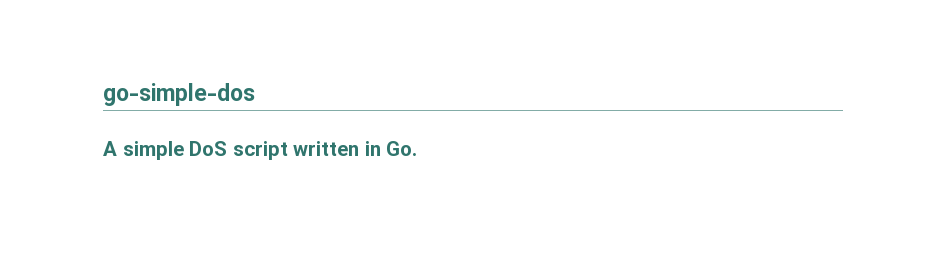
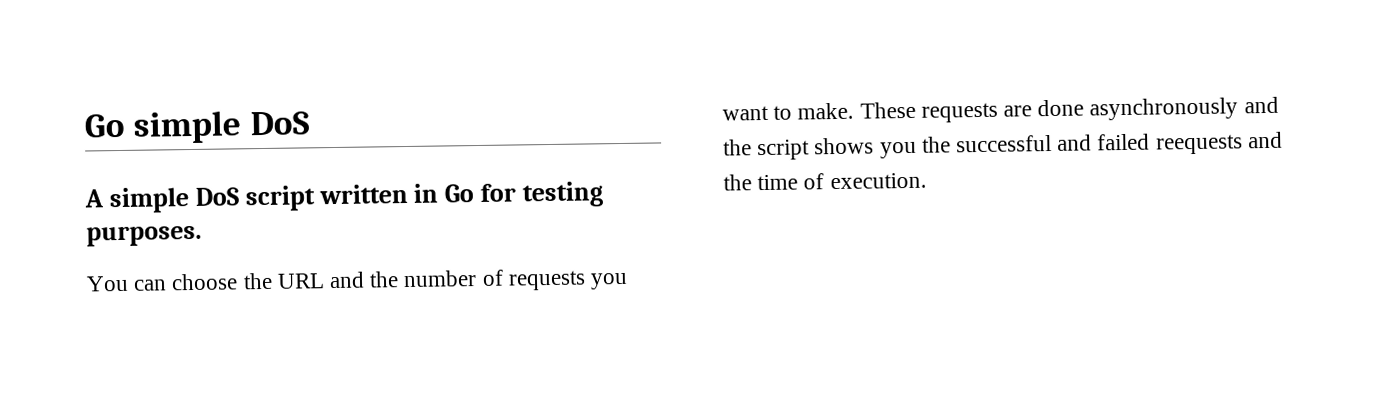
- go-simple-dos
+ Go simple DoS
- A simple DoS script written in Go.
+ A simple DoS script written in Go for testing purposes.
+ You can choose the URL and the number of requests you want to make. These requests are done asynchronously and the script shows you the successful and failed reequests and the time of execution.

